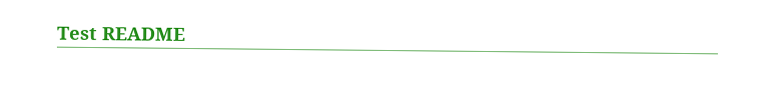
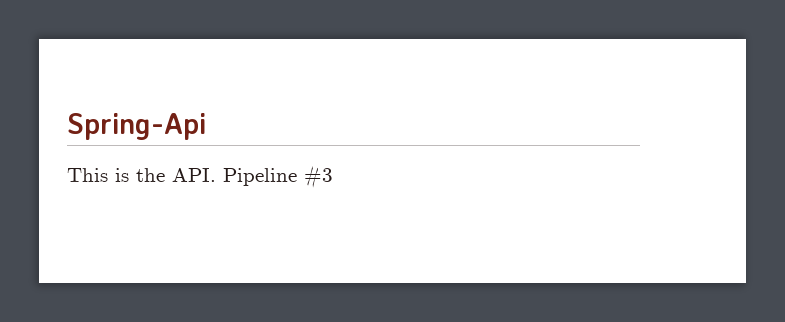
- Test README
+ Spring-Api
+ This is the API. Pipeline #3

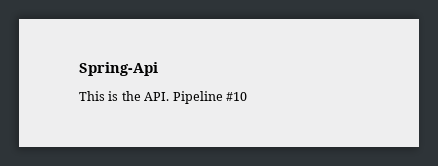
- This is the API. Pipeline #3
+ This is the API. Pipeline #10

